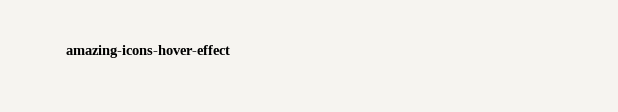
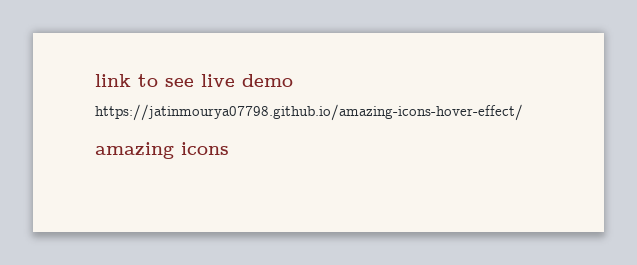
- amazing-icons-hover-effect
+ link to see live demo
+ https://jatinmourya07798.github.io/amazing-icons-hover-effect/
+ amazing icons

